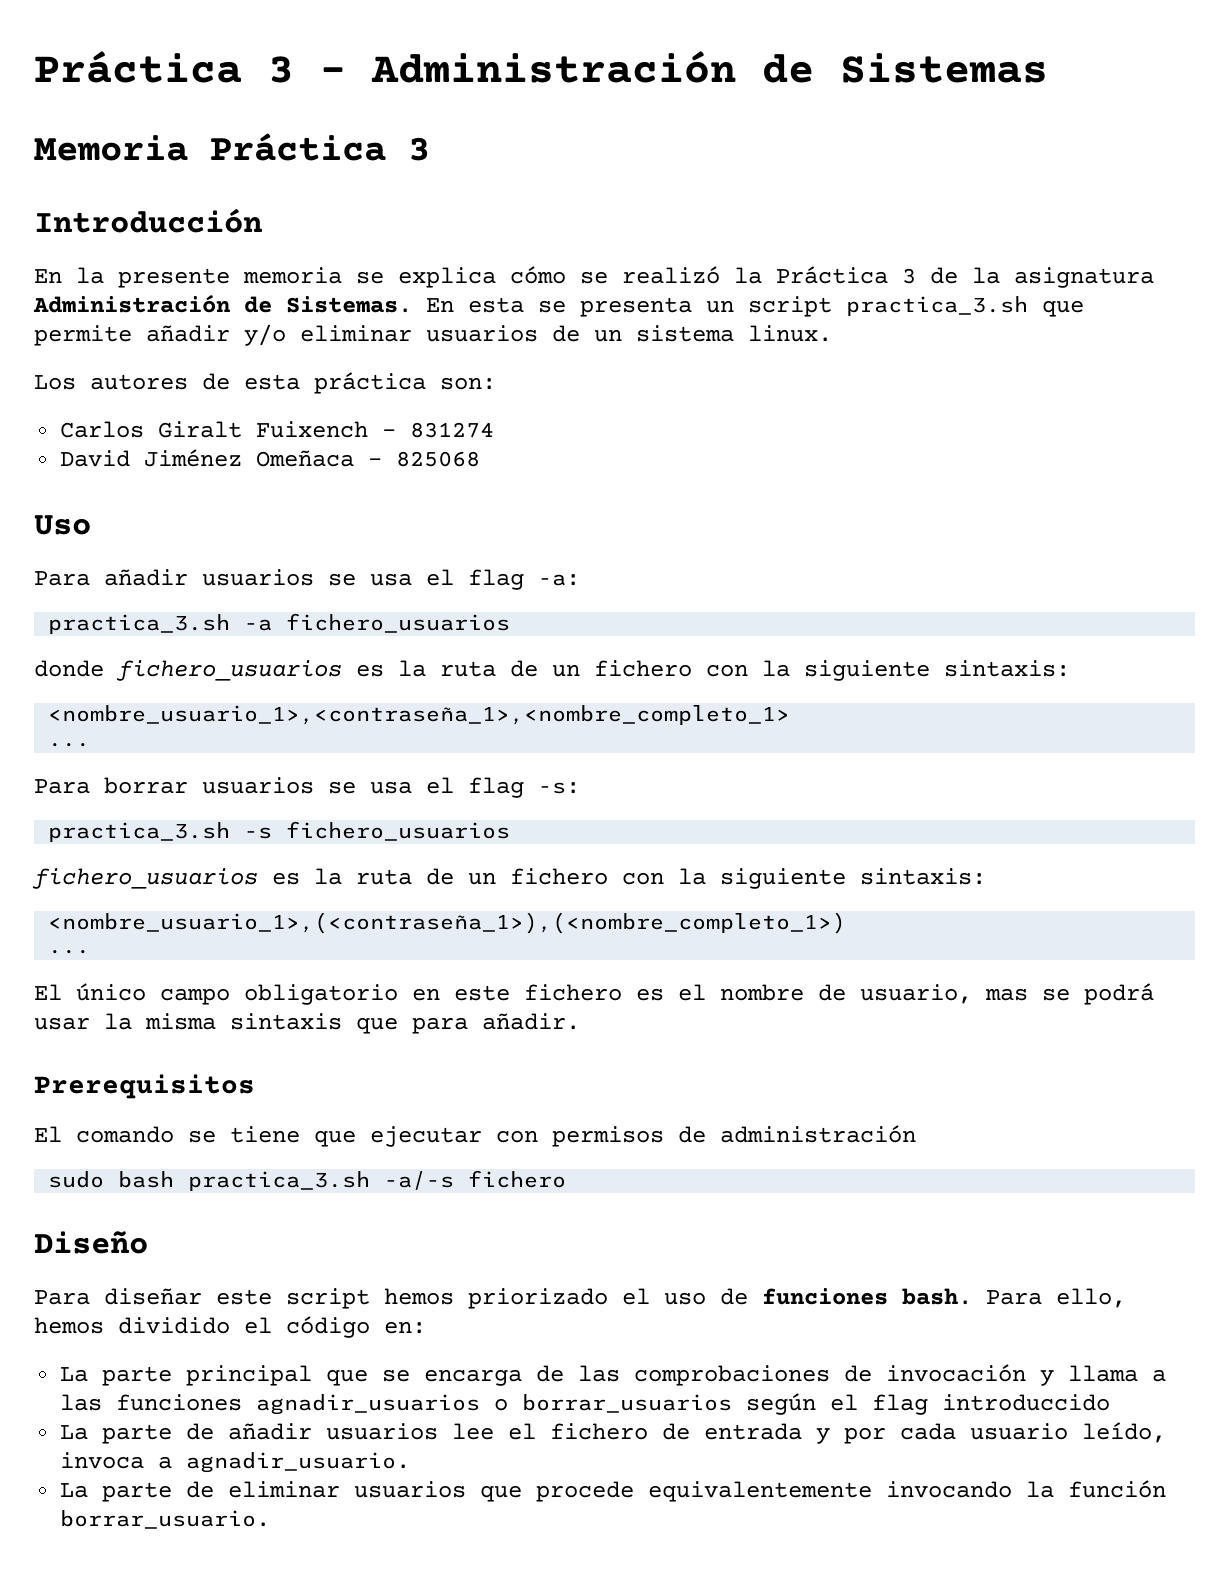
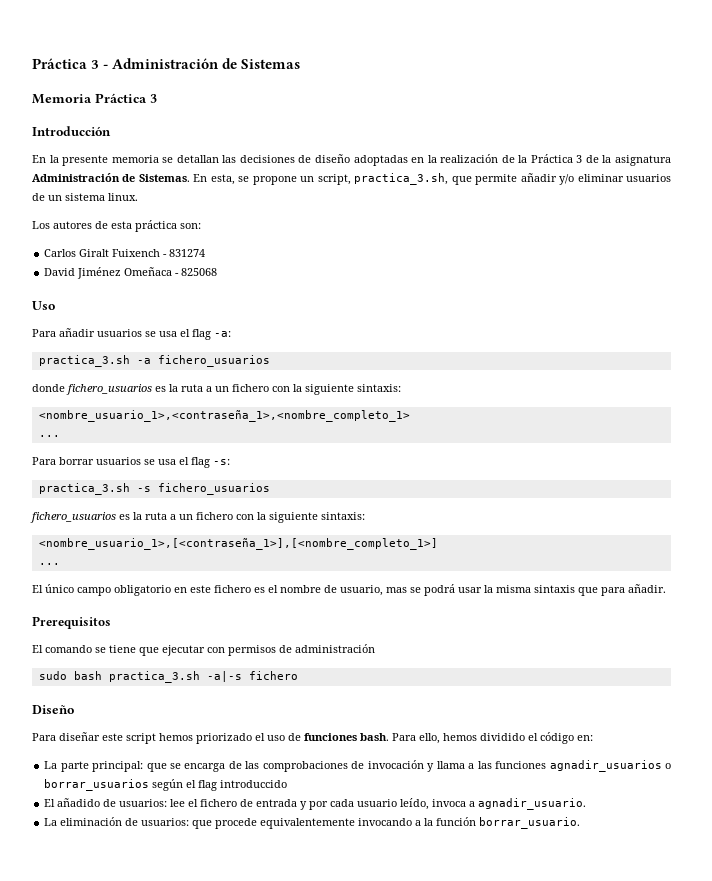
- En la presente memoria se explica cómo se realizó la Práctica 3 de la asignatura Administración de Sistemas.
+ En la presente memoria se detallan las decisiones de diseño adoptadas en la realización de la Práctica 3 de la asignatura Administración de Sistemas.
- En esta se presenta un script practica_3.sh que permite añadir y/o eliminar usuarios de un sistema linux.
+ En esta, se propone un script, practica_3.sh, que permite añadir y/o eliminar usuarios de un sistema linux.
- donde fichero_usuarios es la ruta de un fichero con la siguiente sintaxis:
+ donde fichero_usuarios es la ruta a un fichero con la siguiente sintaxis:
  practica_3.sh -s fichero_usuarios
- fichero_usuarios es la ruta de un fichero con la siguiente sintaxis:
- <nombre_usuario_1>,(<contraseña_1>),(<nombre_completo_1>)
+ fichero_usuarios es la ruta a un fichero con la siguiente sintaxis:
+ <nombre_usuario_1>,[<contraseña_1>],[<nombre_completo_1>]
- sudo bash practica_3.sh -a/-s fichero
+ sudo bash practica_3.sh -a|-s fichero
- La parte principal que se encarga de las comprobaciones de invocación y llama a las funciones agnadir_usuarios o borrar_usuarios según el flag introduccido
+ La parte principal: que se encarga de las comprobaciones de invocación y llama a las funciones agnadir_usuarios o borrar_usuarios según el flag introduccido
- La parte de añadir usuarios lee el fichero de entrada y por cada usuario leído, invoca a agnadir_usuario.
+ El añadido de usuarios: lee el fichero de entrada y por cada usuario leído, invoca a agnadir_usuario.
- La parte de eliminar usuarios que procede equivalentemente invocando la función borrar_usuario.
+ La eliminación de usuarios: que procede equivalentemente invocando a la función borrar_usuario.

